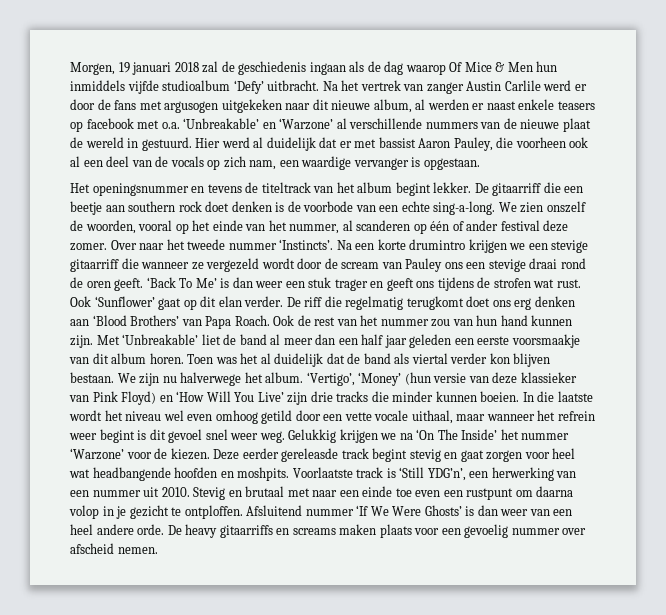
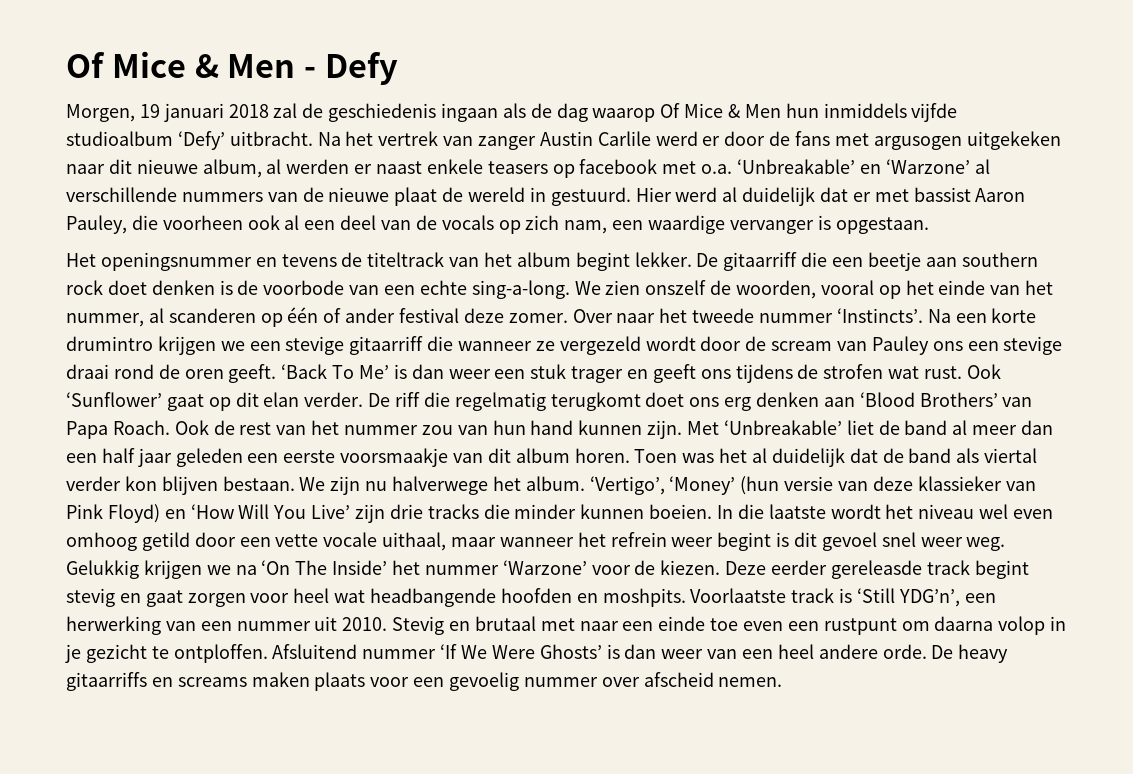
+ Of Mice & Men - Defy

